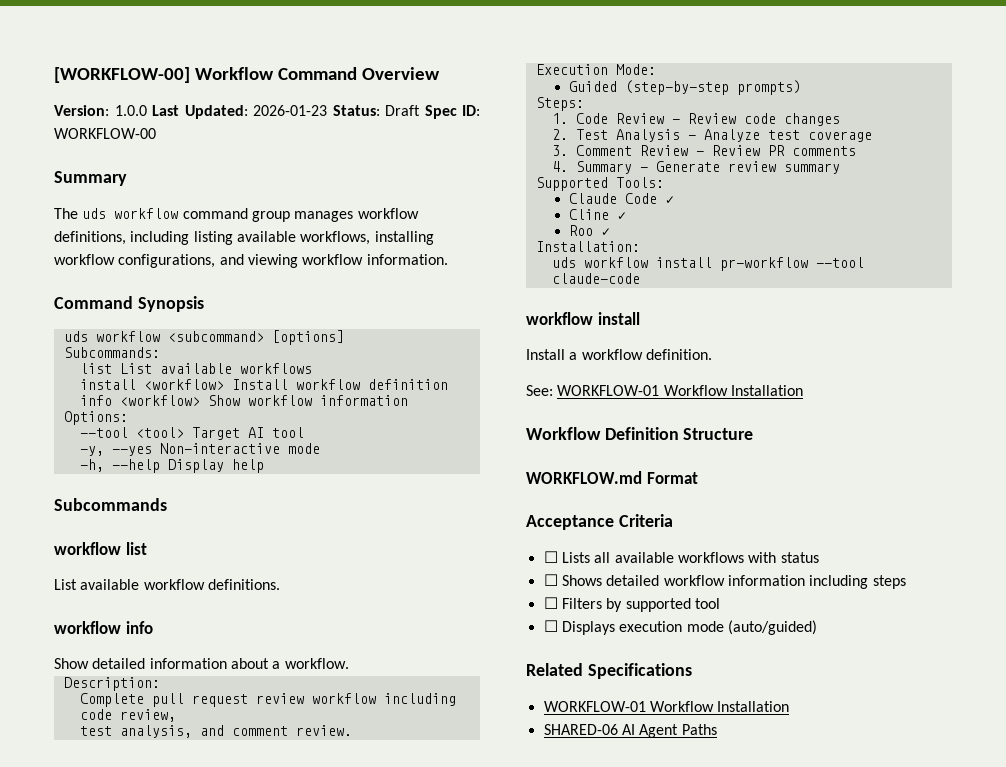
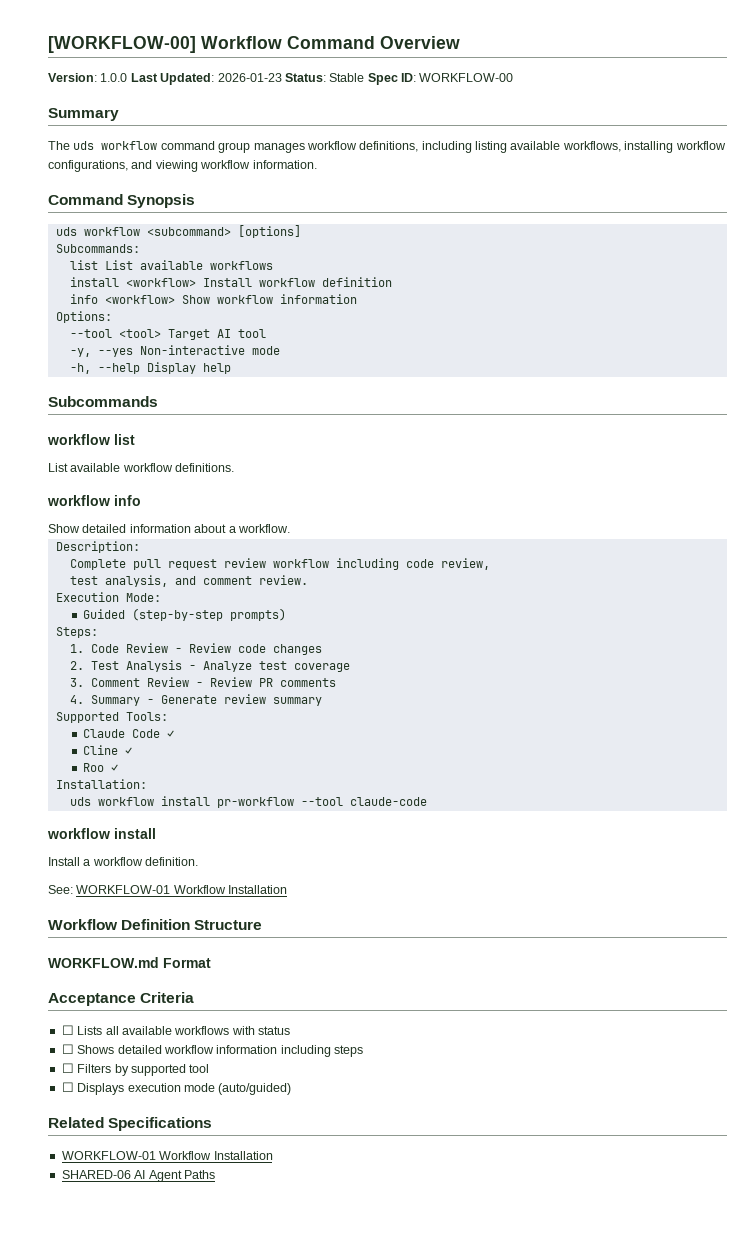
- Version: 1.0.0 Last Updated: 2026-01-23 Status: Draft Spec ID: WORKFLOW-00
+ Version: 1.0.0 Last Updated: 2026-01-23 Status: Stable Spec ID: WORKFLOW-00

